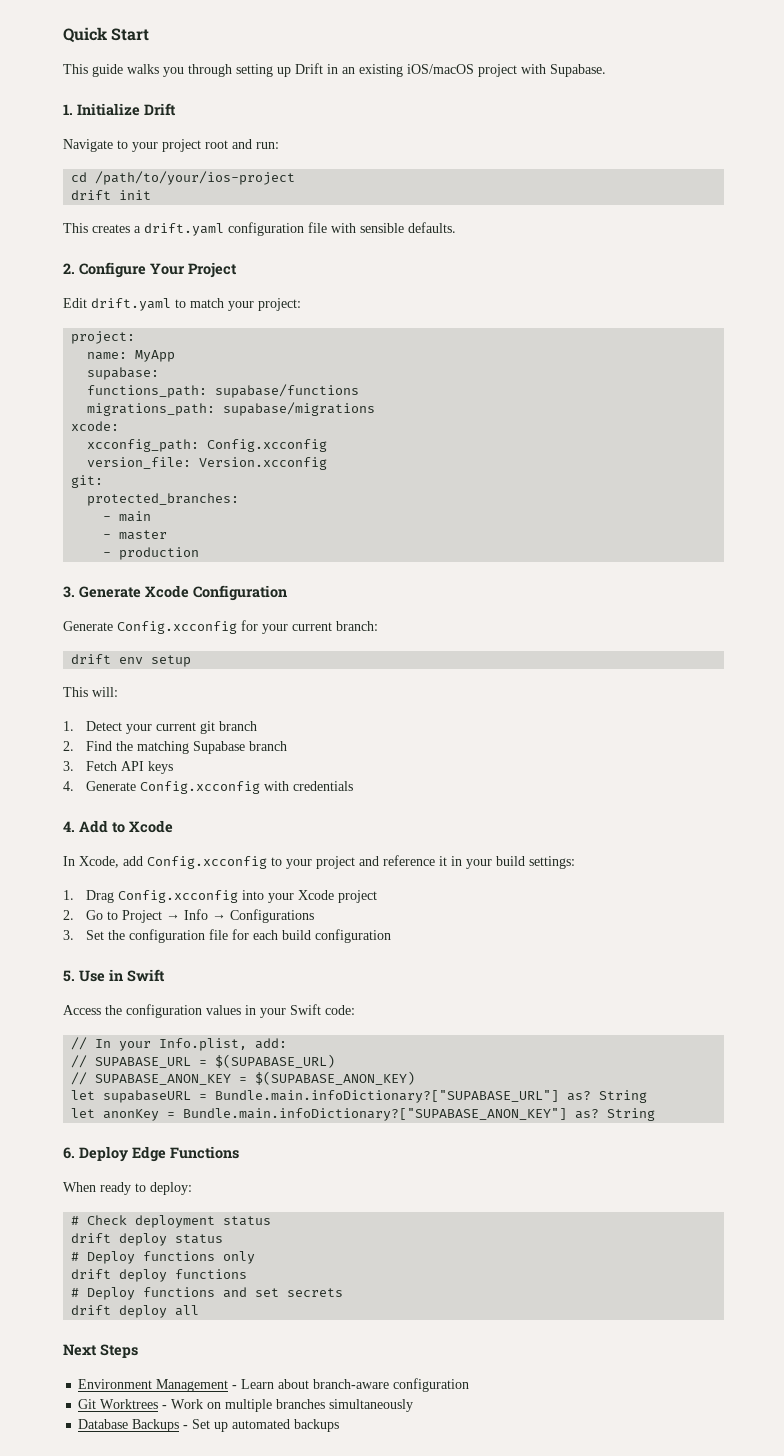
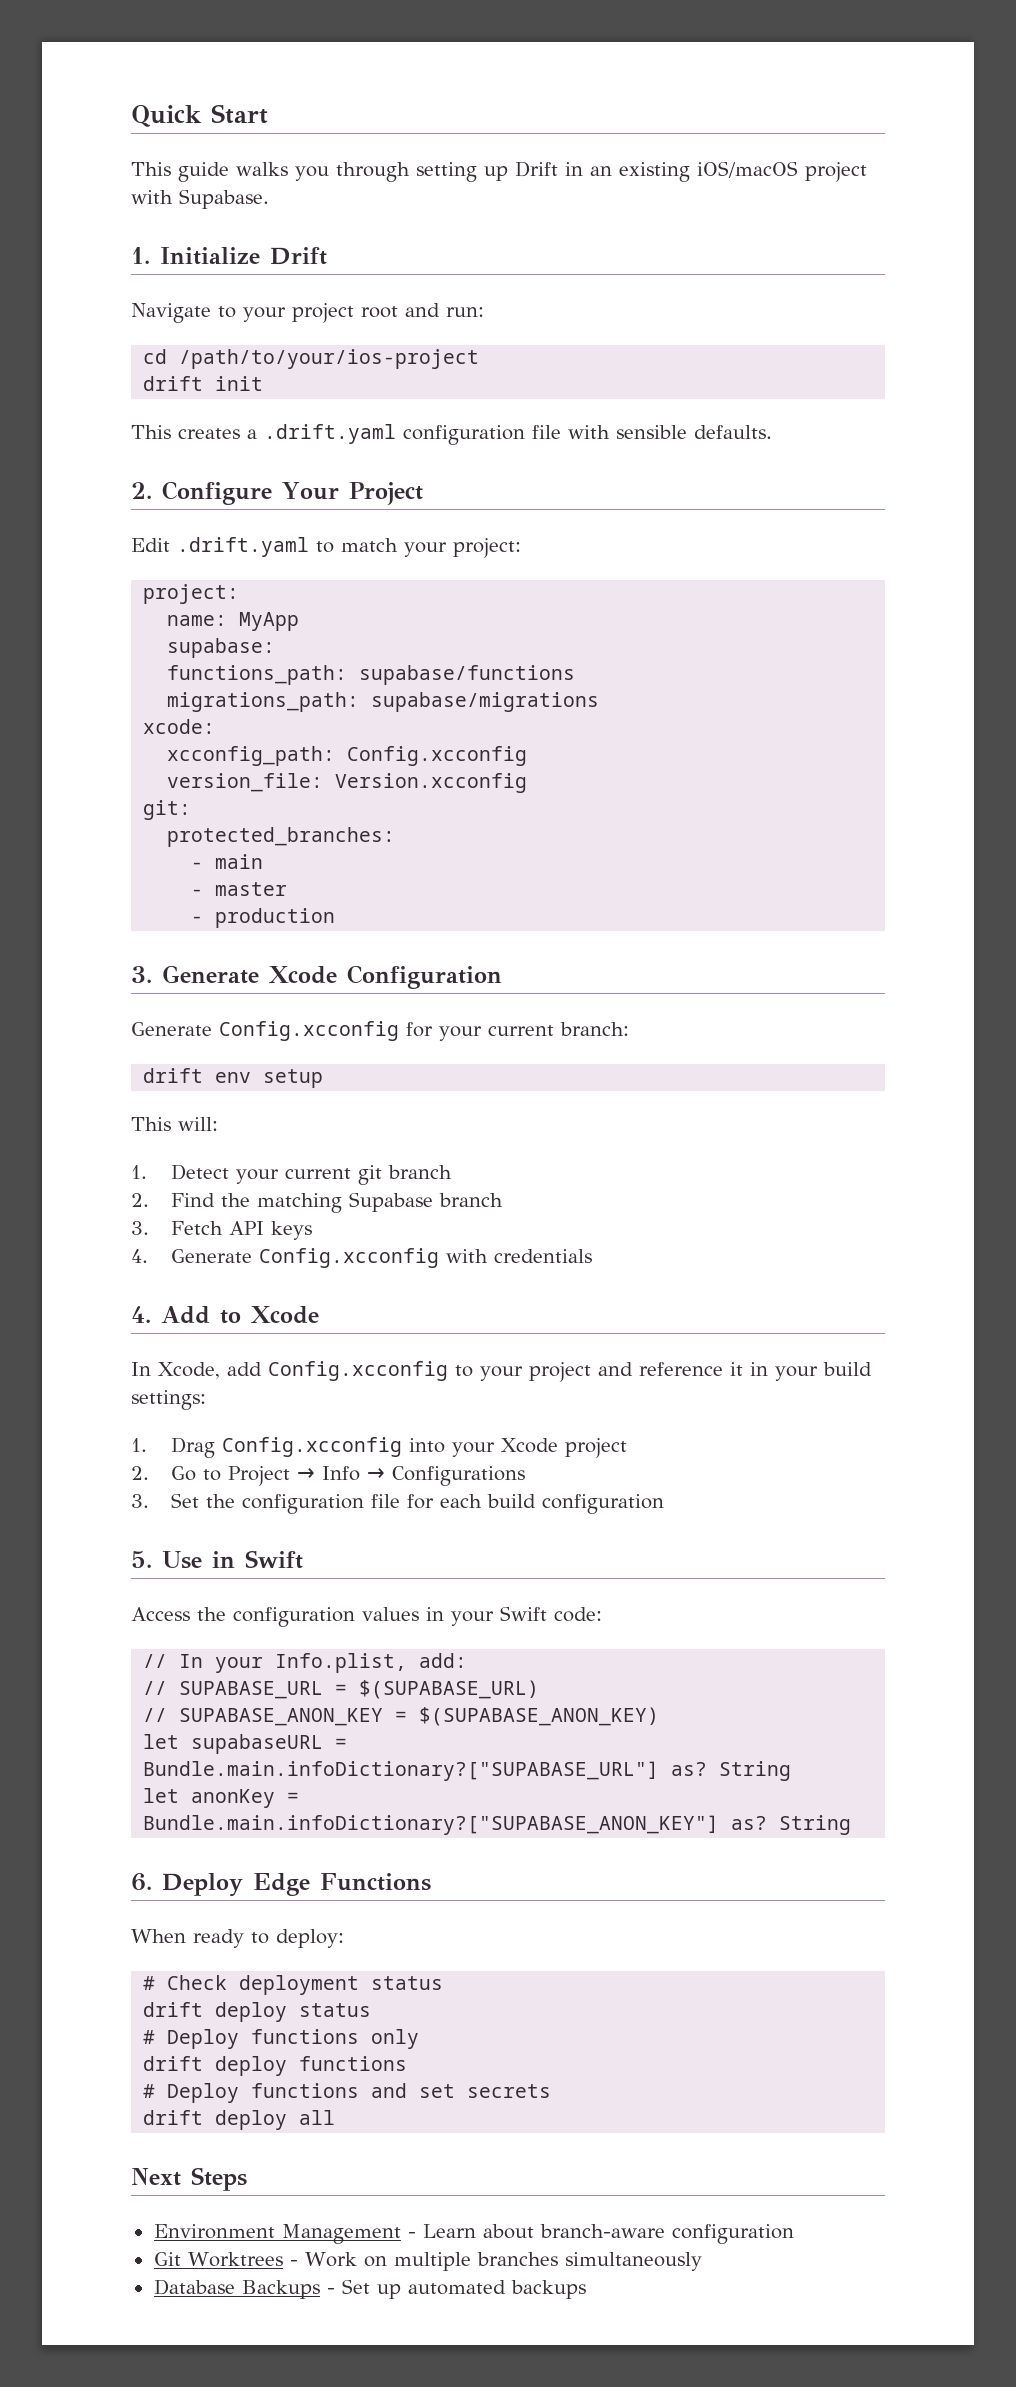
- This creates a drift.yaml configuration file with sensible defaults.
+ This creates a .drift.yaml configuration file with sensible defaults.
- Edit drift.yaml to match your project:
+ Edit .drift.yaml to match your project:

